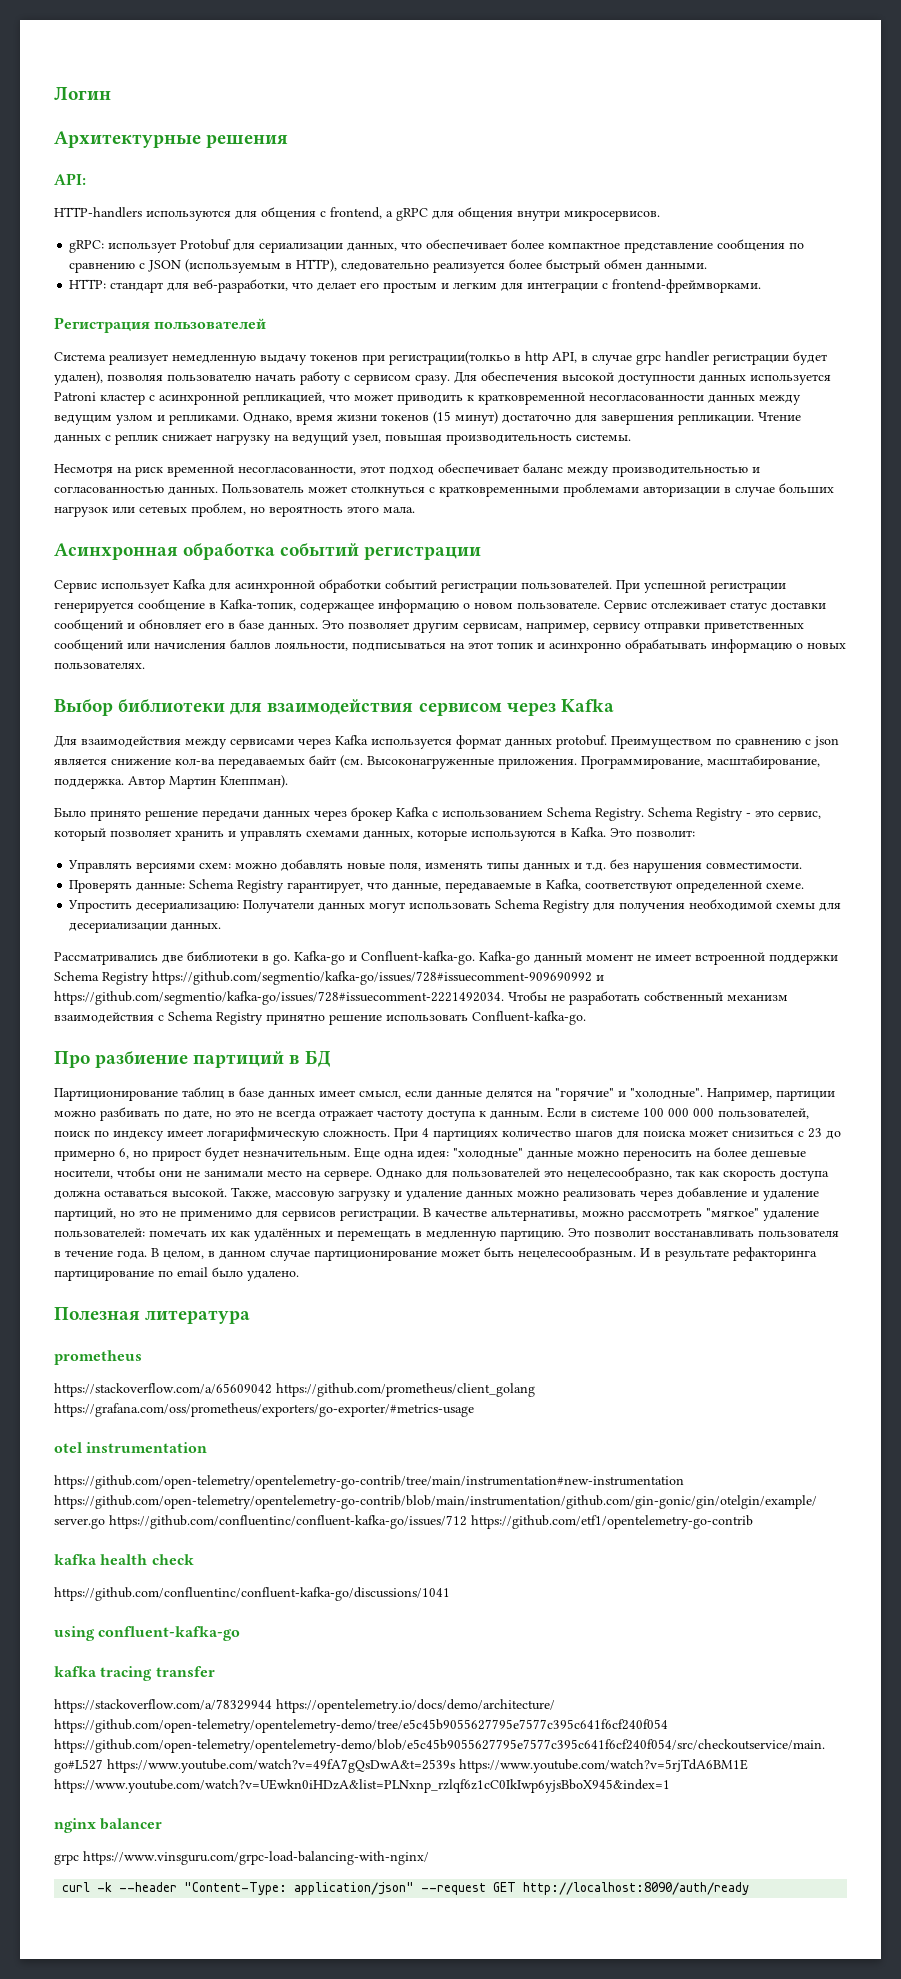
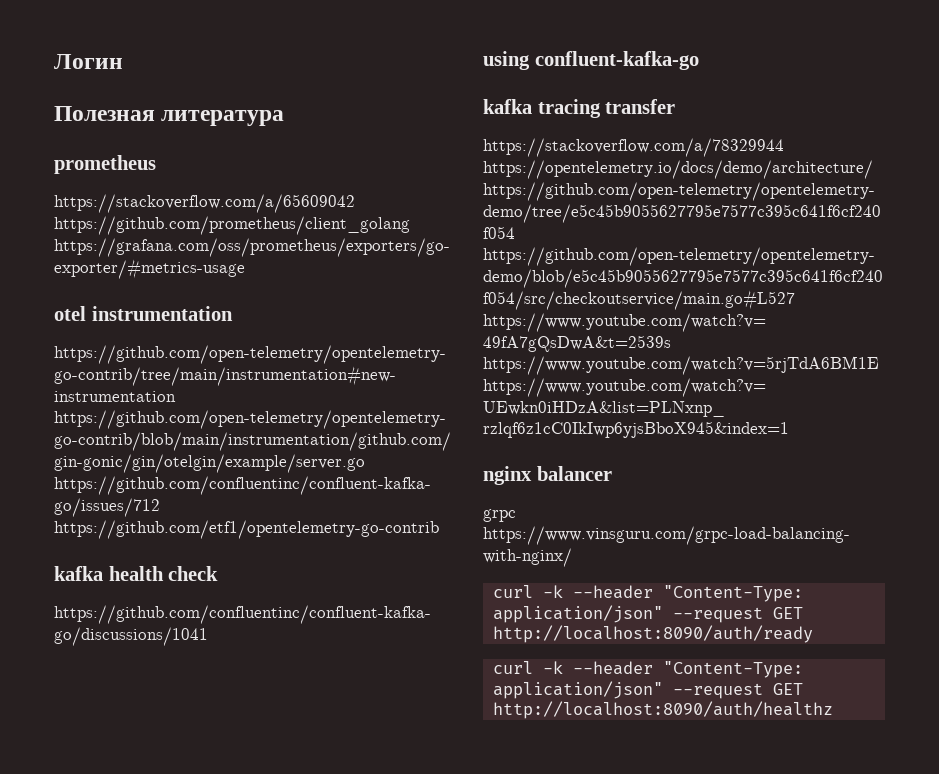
- Архитектурные решения
- API:
- HTTP-handlers используются для общения с frontend, а gRPC для общения внутри микросервисов.
- gRPC: использует Protobuf для сериализации данных, что обеспечивает более компактное представление сообщения по сравнению с JSON (используемым в HTTP), следовательно реализуется более быстрый обмен данными.
- HTTP: стандарт для веб-разработки, что делает его простым и легким для интеграции с frontend-фреймворками.
- Регистрация пользователей
- Система реализует немедленную выдачу токенов при регистрации(толкьо в http API, в случае grpc handler регистрации будет удален), позволяя пользователю начать работу с сервисом сразу. Для обеспечения высокой доступности данных используется Patroni кластер с асинхронной репликацией, что может приводить к кратковременной несогласованности данных между ведущим узлом и репликами. Однако, время жизни токенов (15 минут) достаточно для завершения репликации. Чтение данных с реплик снижает нагрузку на ведущий узел, повышая производительность системы.
- Несмотря на риск временной несогласованности, этот подход обеспечивает баланс между производительностью и согласованностью данных. Пользователь может столкнуться с кратковременными проблемами авторизации в случае больших нагрузок или сетевых проблем, но вероятность этого мала.
- Асинхронная обработка событий регистрации
- Сервис использует Kafka для асинхронной обработки событий регистрации пользователей. При успешной регистрации генерируется сообщение в Kafka-топик, содержащее информацию о новом пользователе. Сервис отслеживает статус доставки сообщений и обновляет его в базе данных. Это позволяет другим сервисам, например, сервису отправки приветственных сообщений или начисления баллов лояльности, подписываться на этот топик и асинхронно обрабатывать информацию о новых пользователях.
- Выбор библиотеки для взаимодействия сервисом через Kafka
- Для взаимодействия между сервисами через Kafka используется формат данных protobuf. Преимуществом по сравнению с json является снижение кол-ва передаваемых байт (см. Высоконагруженные приложения. Программирование, масштабирование, поддержка. Автор Мартин Клеппман).
- Было принято решение передачи данных через брокер Kafka с использованием Schema Registry. Schema Registry - это сервис, который позволяет хранить и управлять схемами данных, которые используются в Kafka. Это позволит:
- Управлять версиями схем: можно добавлять новые поля, изменять типы данных и т.д. без нарушения совместимости.
- Проверять данные: Schema Registry гарантирует, что данные, передаваемые в Kafka, соответствуют определенной схеме.
- Упростить десериализацию: Получатели данных могут использовать Schema Registry для получения необходимой схемы для десериализации данных.
- Рассматривались две библиотеки в go. Kafka-go и Сonfluent-kafka-go. Kafka-go данный момент не имеет встроенной поддержки Schema Registry https://github.com/segmentio/kafka-go/issues/728#issuecomment-909690992 и https://github.com/segmentio/kafka-go/issues/728#issuecomment-2221492034. Чтобы не разработать собственный механизм взаимодействия с Schema Registry принятно решение использовать Сonfluent-kafka-go.
- Про разбиение партиций в БД
- Партиционирование таблиц в базе данных имеет смысл, если данные делятся на "горячие" и "холодные". Например, партиции можно разбивать по дате, но это не всегда отражает частоту доступа к данным. Если в системе 100 000 000 пользователей, поиск по индексу имеет логарифмическую сложность. При 4 партициях количество шагов для поиска может снизиться с 23 до примерно 6, но прирост будет незначительным. Еще одна идея: "холодные" данные можно переносить на более дешевые носители, чтобы они не занимали место на сервере. Однако для пользователей это нецелесообразно, так как скорость доступа должна оставаться высокой. Также, массовую загрузку и удаление данных можно реализовать через добавление и удаление партиций, но это не применимо для сервисов регистрации. В качестве альтернативы, можно рассмотреть "мягкое" удаление пользователей: помечать их как удалённых и перемещать в медленную партицию. Это позволит восстанавливать пользователя в течение года. В целом, в данном случае партиционирование может быть нецелесообразным. И в результате рефакторинга партицирование по email было удалено.
+ curl -k --header "Content-Type: application/json" --request GET http://localhost:8090/auth/healthz

